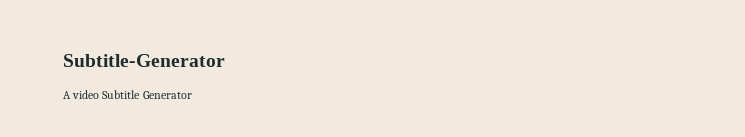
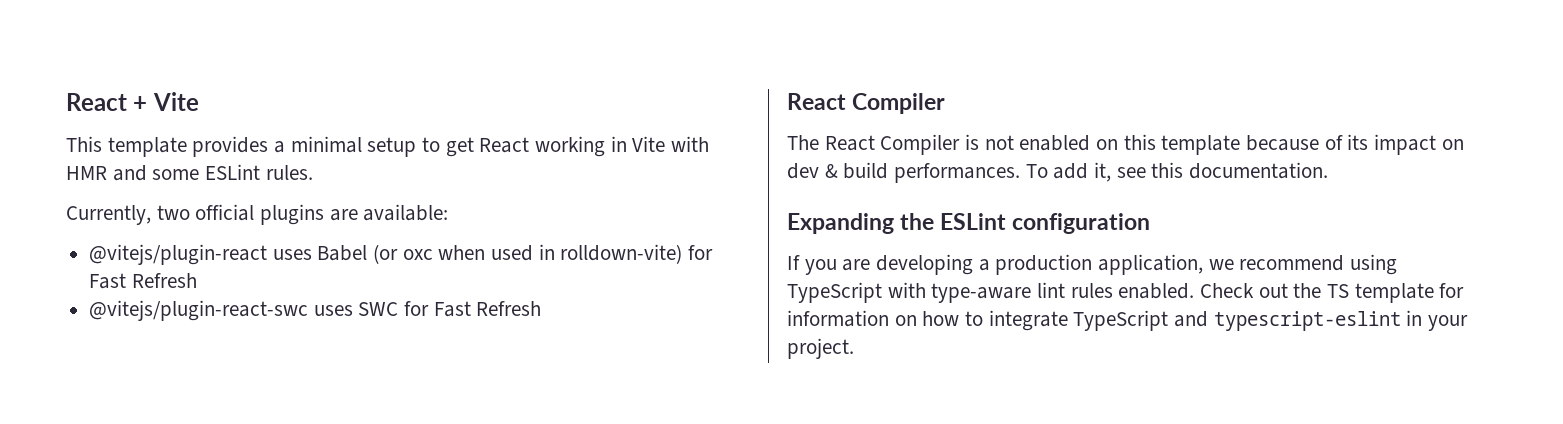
- Subtitle-Generator
- A video Subtitle Generator
+ React + Vite
+ This template provides a minimal setup to get React working in Vite with HMR and some ESLint rules.
+ Currently, two official plugins are available:
+ @vitejs/plugin-react uses Babel (or oxc when used in rolldown-vite) for Fast Refresh
+ @vitejs/plugin-react-swc uses SWC for Fast Refresh
+ React Compiler
+ The React Compiler is not enabled on this template because of its impact on dev & build performances. To add it, see this documentation.
+ Expanding the ESLint configuration
+ If you are developing a production application, we recommend using TypeScript with type-aware lint rules enabled. Check out the TS template for information on how to integrate TypeScript and typescript-eslint in your project.

